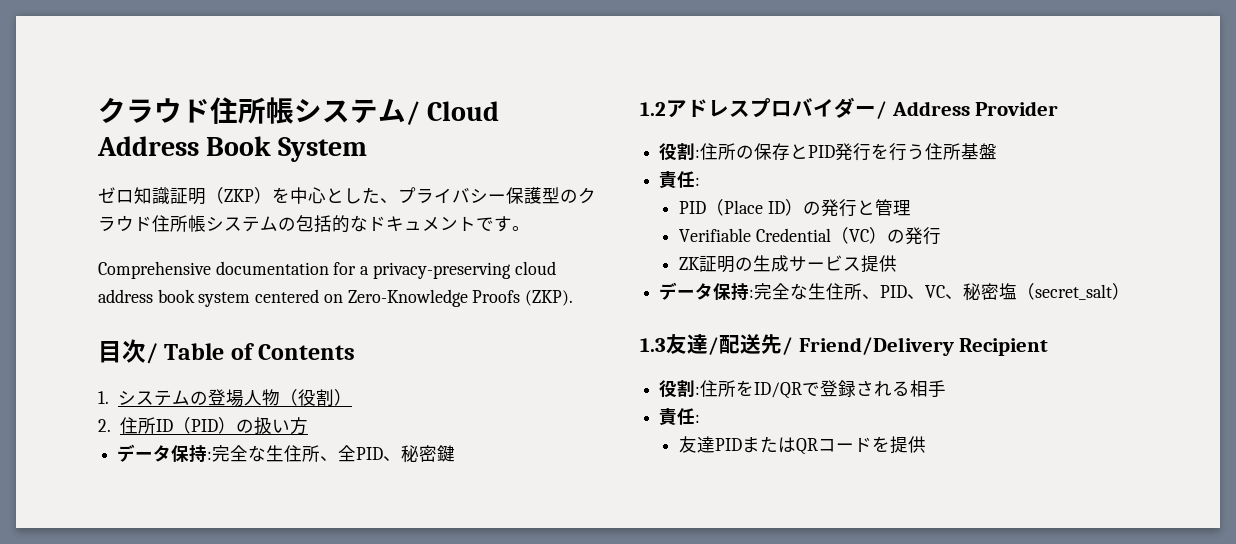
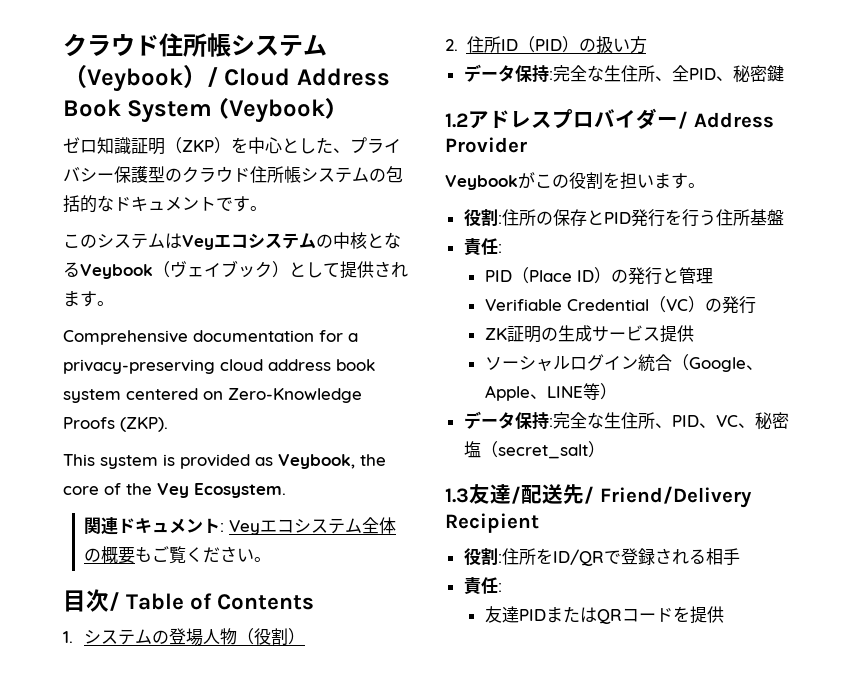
- クラウド住所帳システム/ Cloud Address Book System
+ クラウド住所帳システム（Veybook）/ Cloud Address Book System (Veybook)
+ このシステムはVeyエコシステムの中核となるVeybook（ヴェイブック）として提供されます。
+ This system is provided as Veybook, the core of the Vey Ecosystem.
+ 関連ドキュメント: Veyエコシステム全体の概要もご覧ください。
+ Veybookがこの役割を担います。
+ ソーシャルログイン統合（Google、Apple、LINE等）

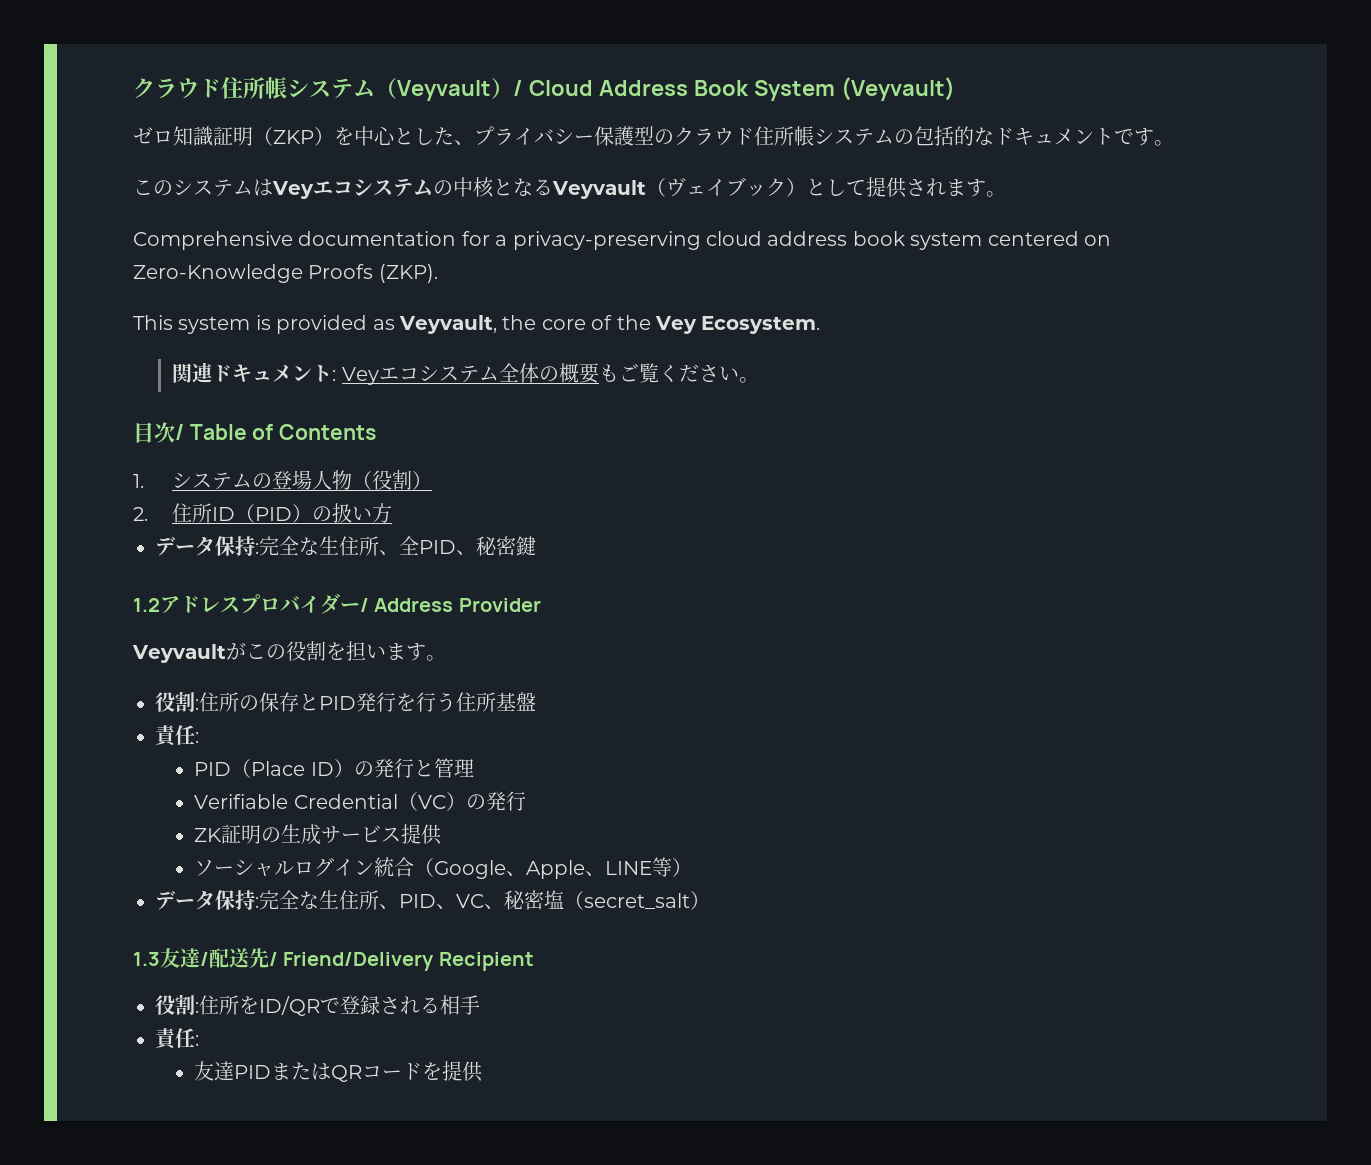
- クラウド住所帳システム（Veybook）/ Cloud Address Book System (Veybook)
+ クラウド住所帳システム（Veyvault）/ Cloud Address Book System (Veyvault)
- このシステムはVeyエコシステムの中核となるVeybook（ヴェイブック）として提供されます。
+ このシステムはVeyエコシステムの中核となるVeyvault（ヴェイブック）として提供されます。
- This system is provided as Veybook, the core of the Vey Ecosystem.
+ This system is provided as Veyvault, the core of the Vey Ecosystem.
- Veybookがこの役割を担います。
+ Veyvaultがこの役割を担います。

